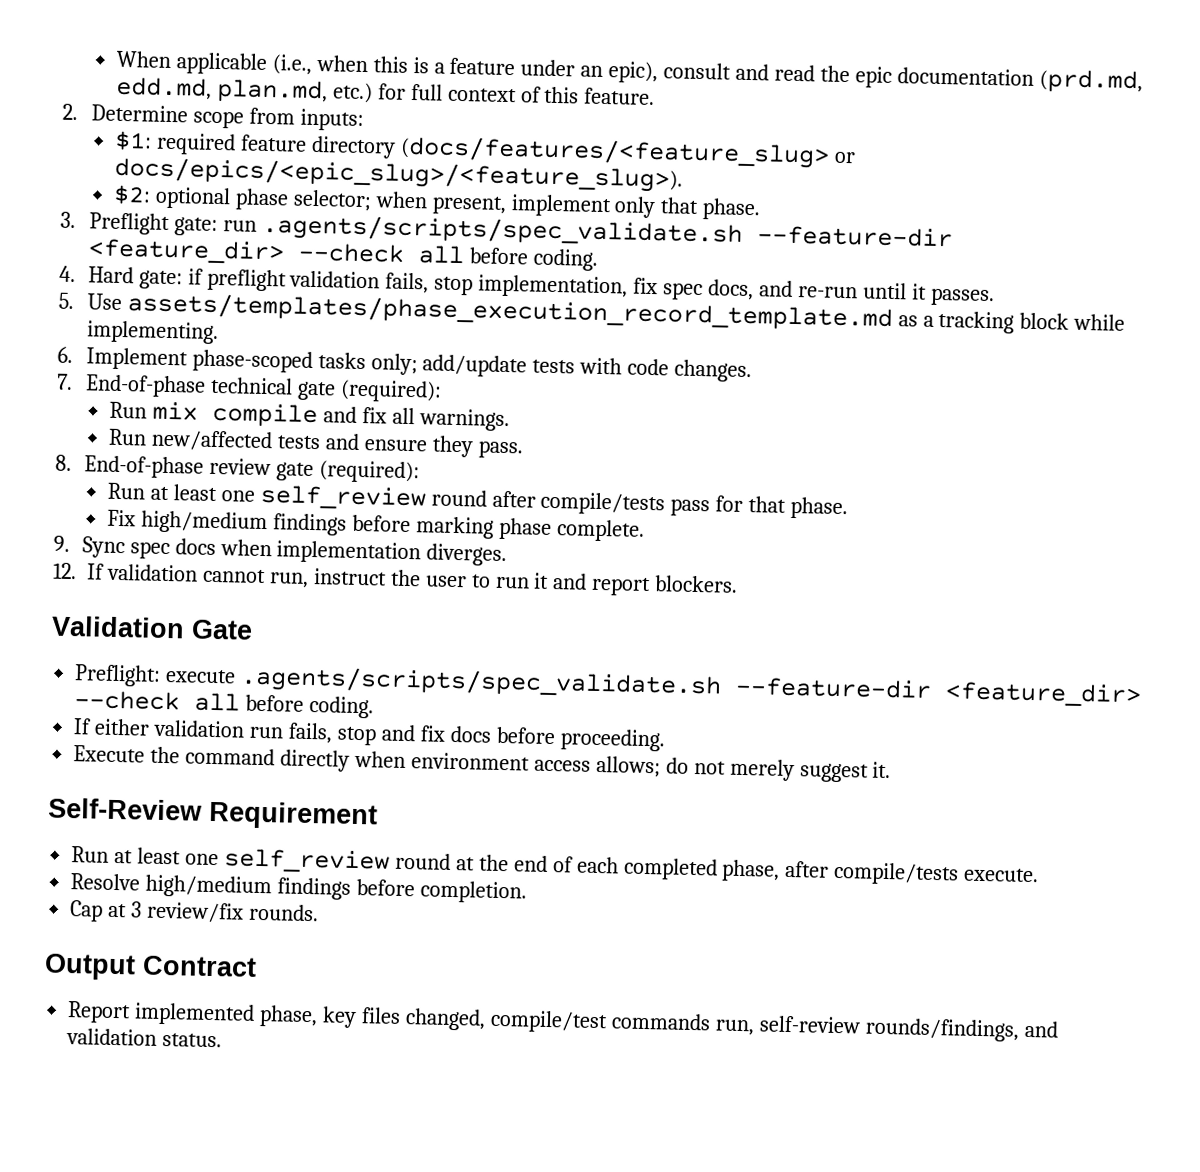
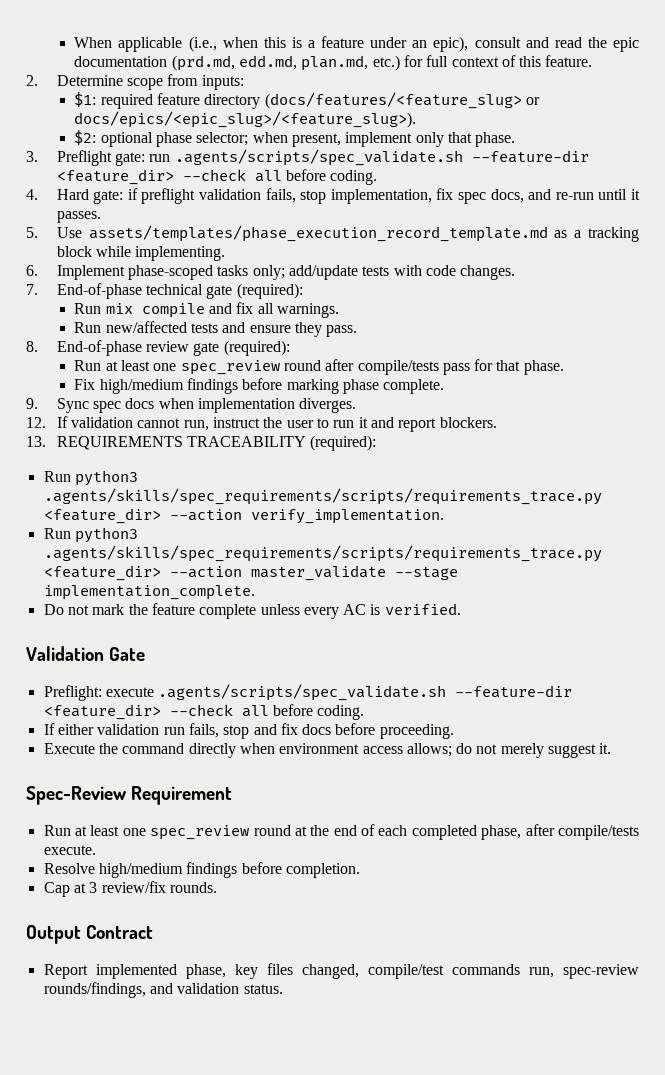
- Run at least one self_review round after compile/tests pass for that phase.
+ Run at least one spec_review round after compile/tests pass for that phase.
+ 13. REQUIREMENTS TRACEABILITY (required):
+ Run python3 .agents/skills/spec_requirements/scripts/requirements_trace.py <feature_dir> --action verify_implementation.
+ Run python3 .agents/skills/spec_requirements/scripts/requirements_trace.py <feature_dir> --action master_validate --stage implementation_complete.
+ Do not mark the feature complete unless every AC is verified.
- Self-Review Requirement
+ Spec-Review Requirement
- Run at least one self_review round at the end of each completed phase, after compile/tests execute.
+ Run at least one spec_review round at the end of each completed phase, after compile/tests execute.
- Report implemented phase, key files changed, compile/test commands run, self-review rounds/findings, and validation status.
+ Report implemented phase, key files changed, compile/test commands run, spec-review rounds/findings, and validation status.

